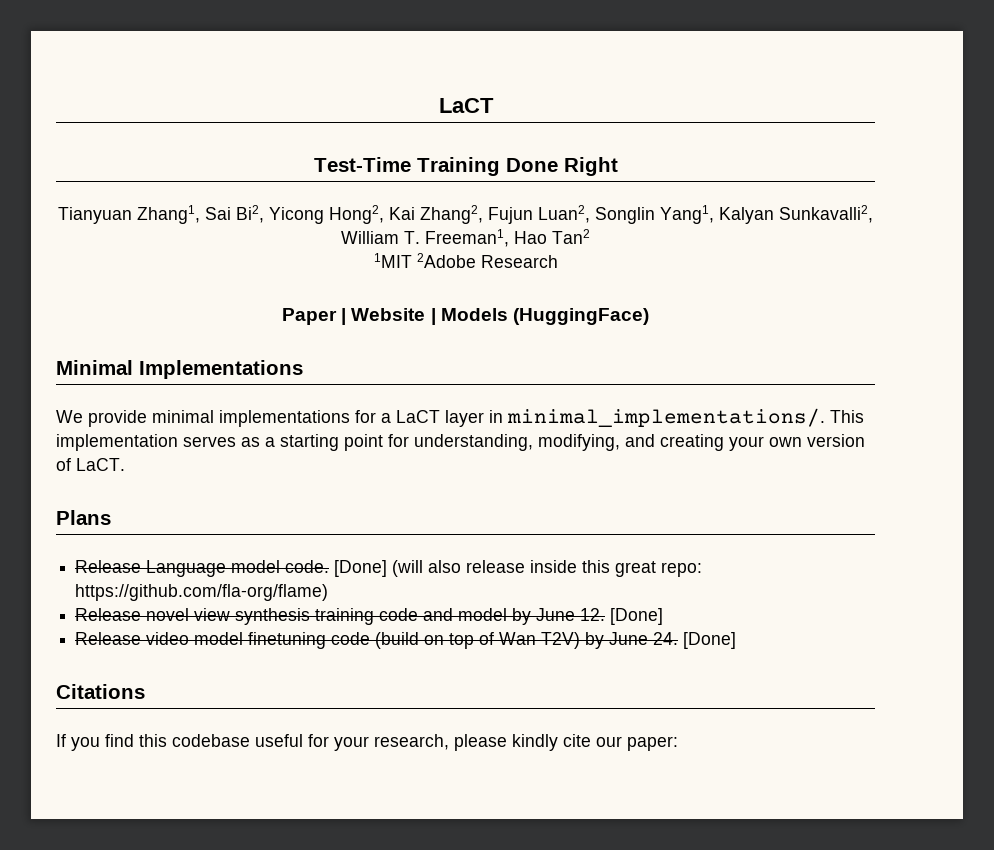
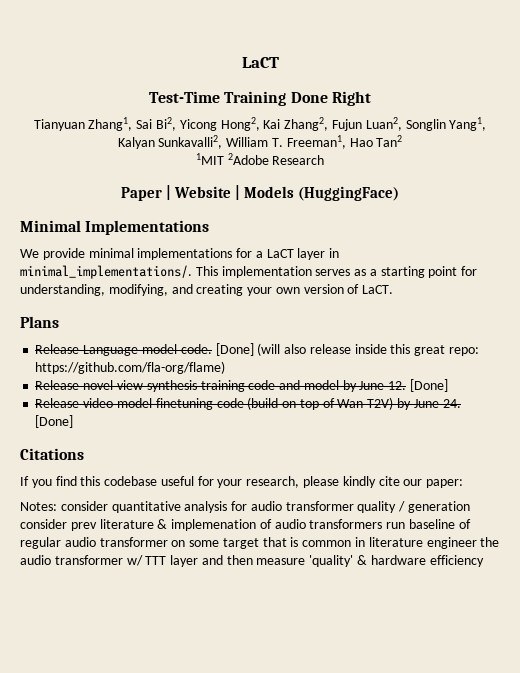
+ Notes: consider quantitative analysis for audio transformer quality / generation consider prev literature & implemenation of audio transformers run baseline of regular audio transformer on some target that is common in literature engineer the audio transformer w/ TTT layer and then measure 'quality' & hardware efficiency

